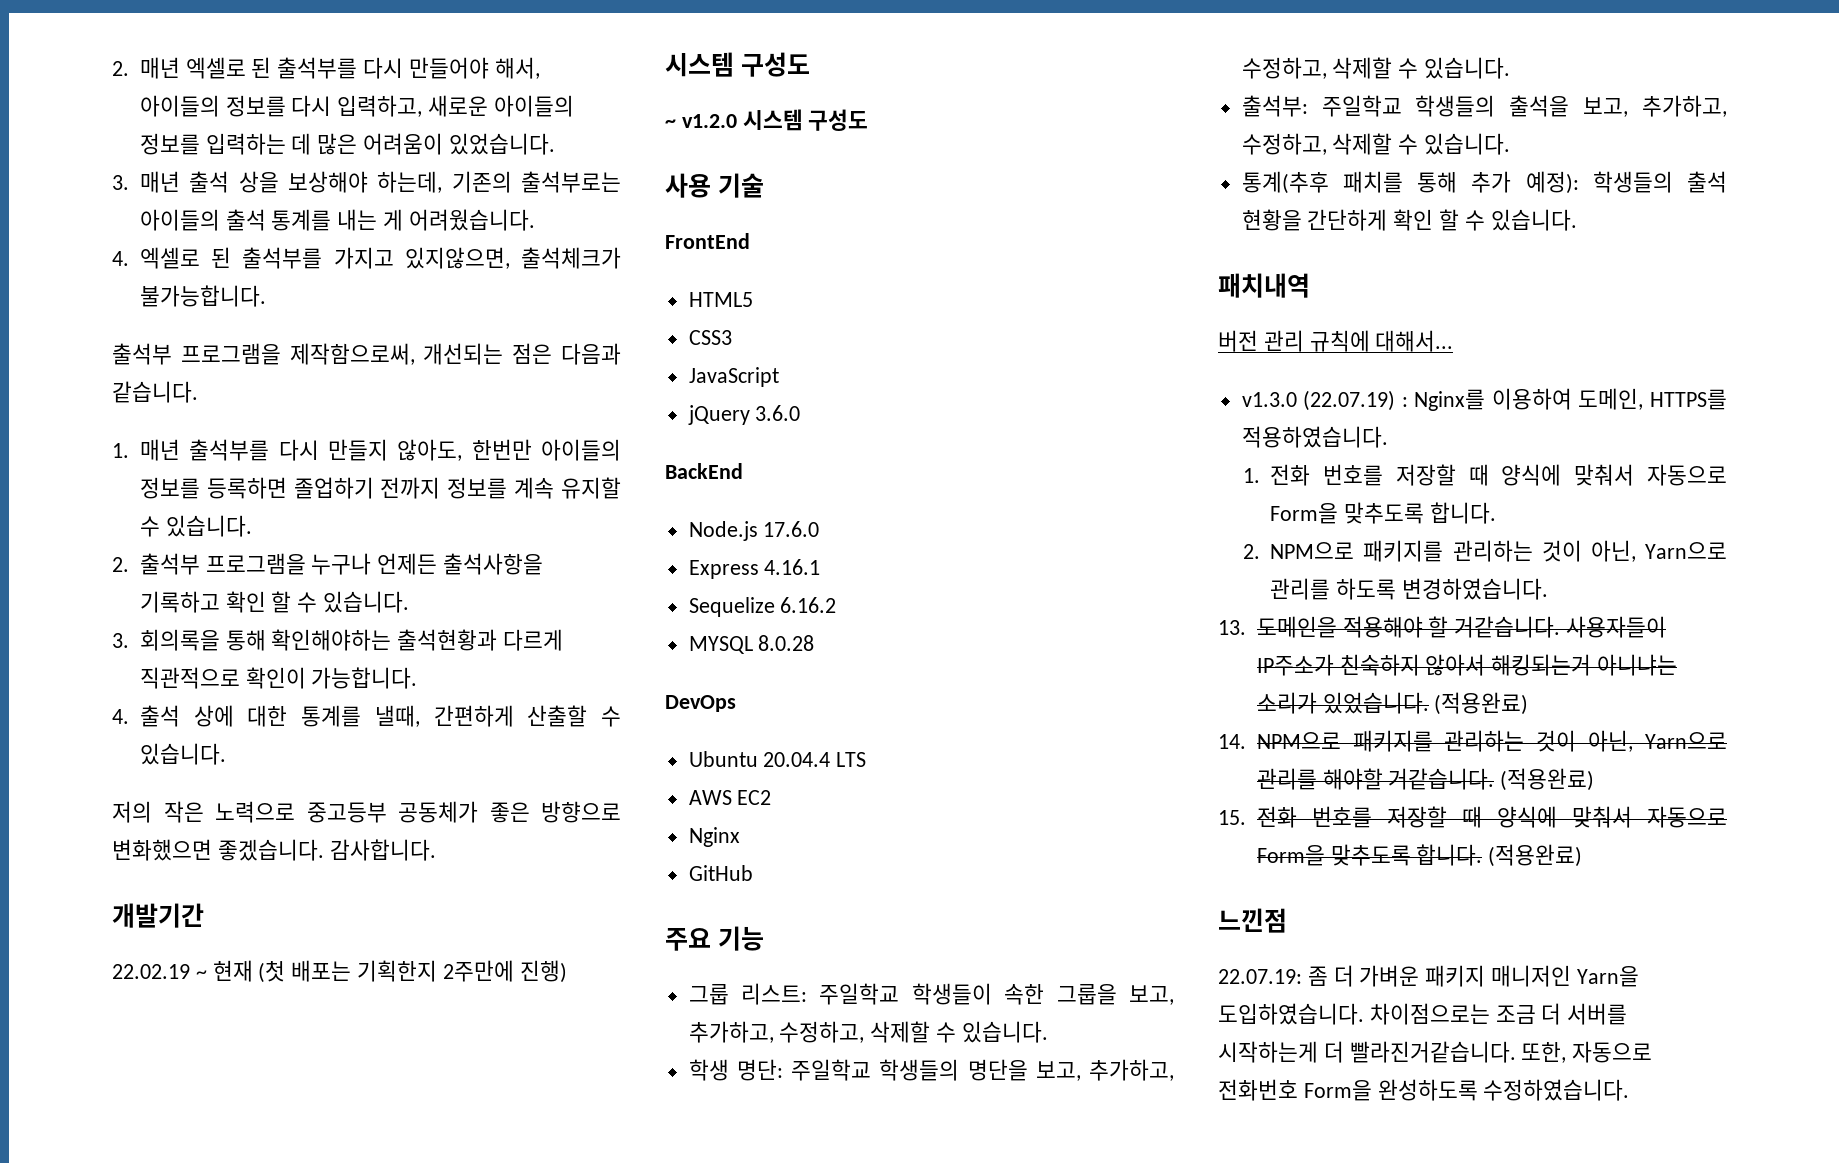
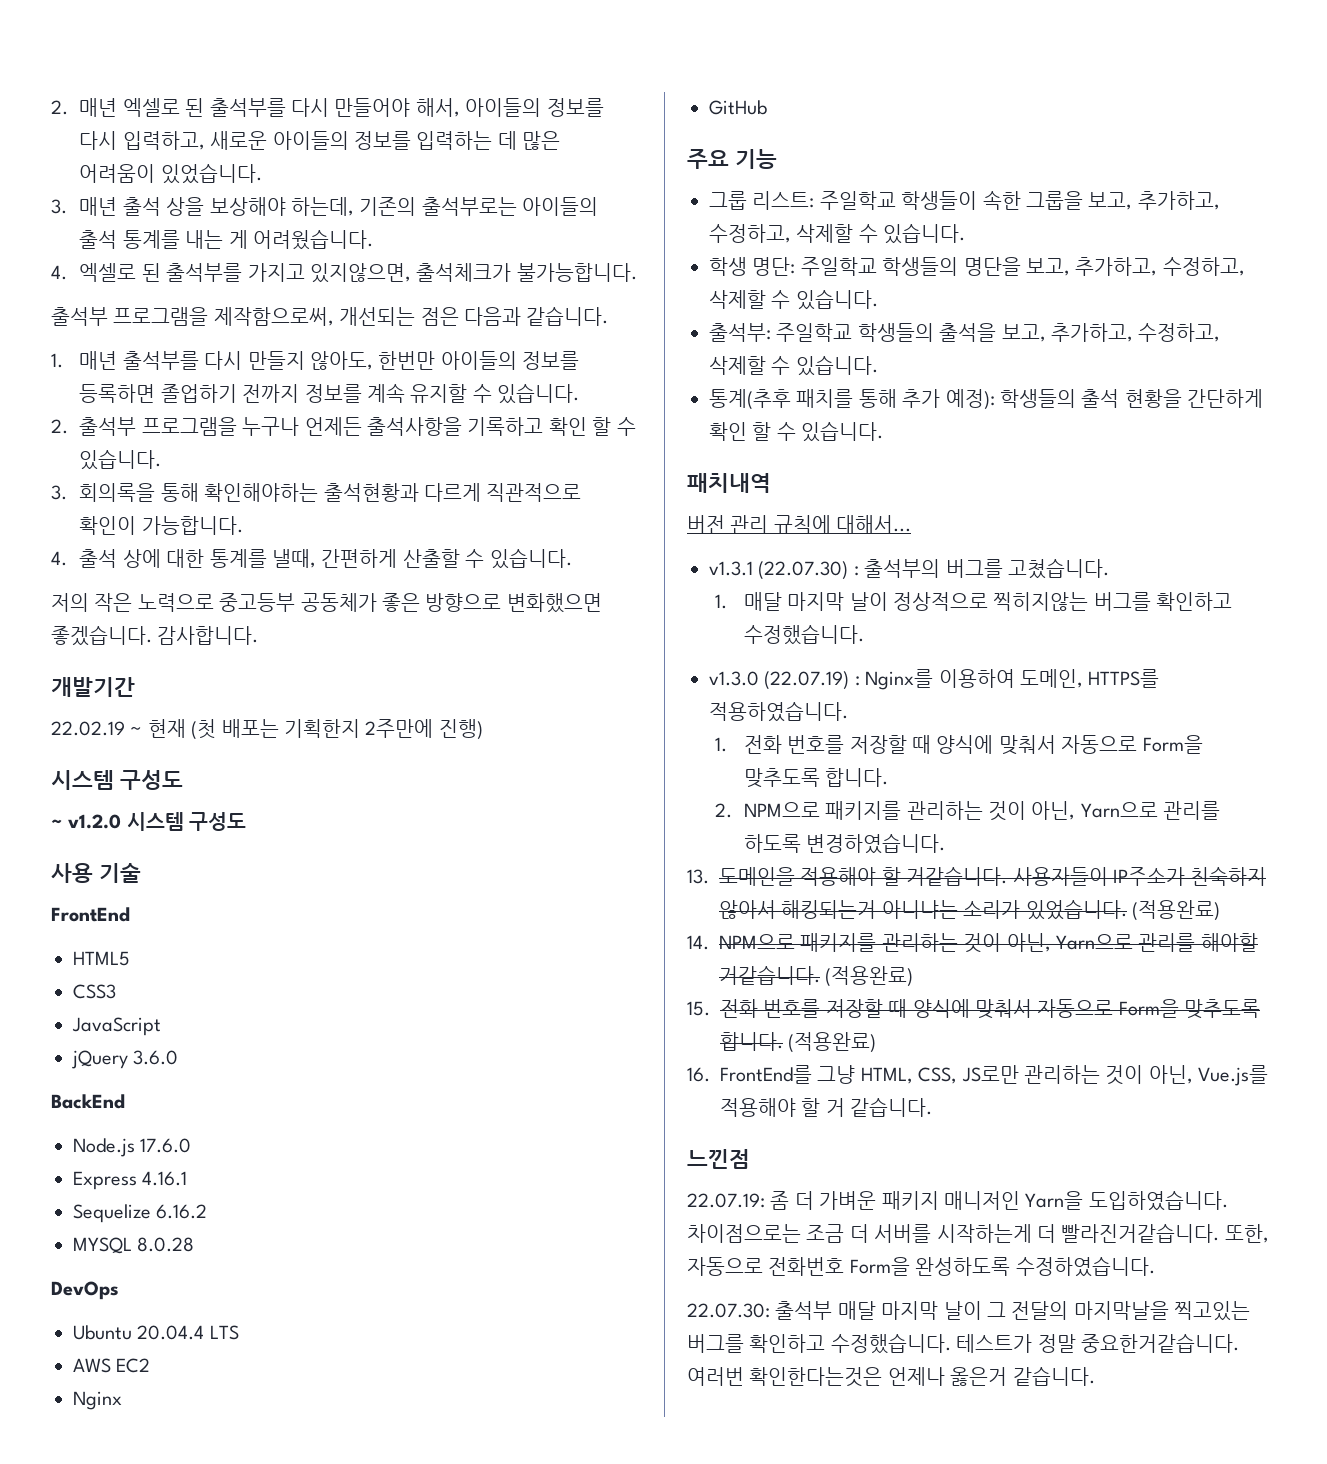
+ v1.3.1 (22.07.30) : 출석부의 버그를 고쳤습니다.
+ 1. 매달 마지막 날이 정상적으로 찍히지않는 버그를 확인하고 수정했습니다.
+ 16. FrontEnd를 그냥 HTML, CSS, JS로만 관리하는 것이 아닌, Vue.js를 적용해야 할 거 같습니다.
+ 22.07.30: 출석부 매달 마지막 날이 그 전달의 마지막날을 찍고있는 버그를 확인하고 수정했습니다. 테스트가 정말 중요한거같습니다. 여러번 확인한다는것은 언제나 옳은거 같습니다.

